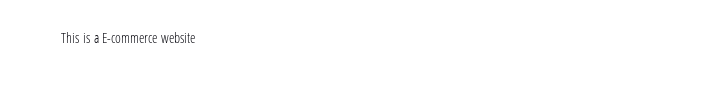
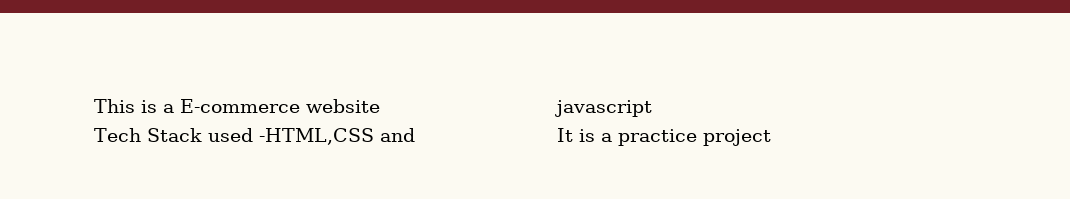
+ Tech Stack used -HTML,CSS and javascript
+ It is a practice project

